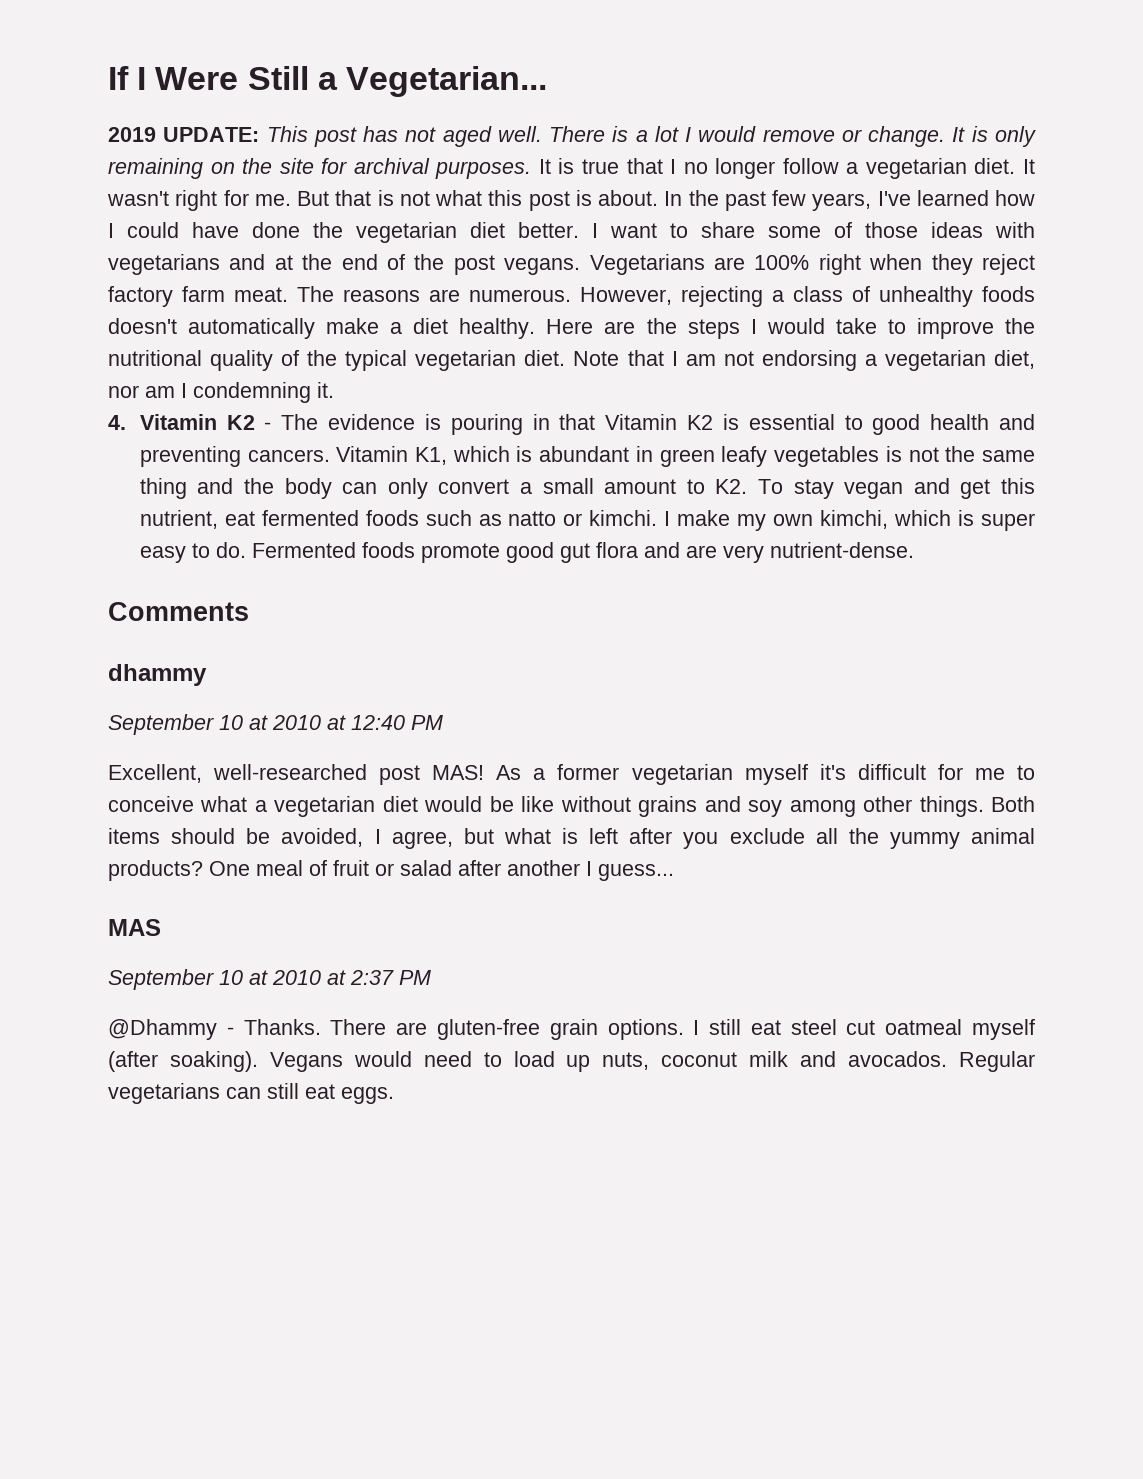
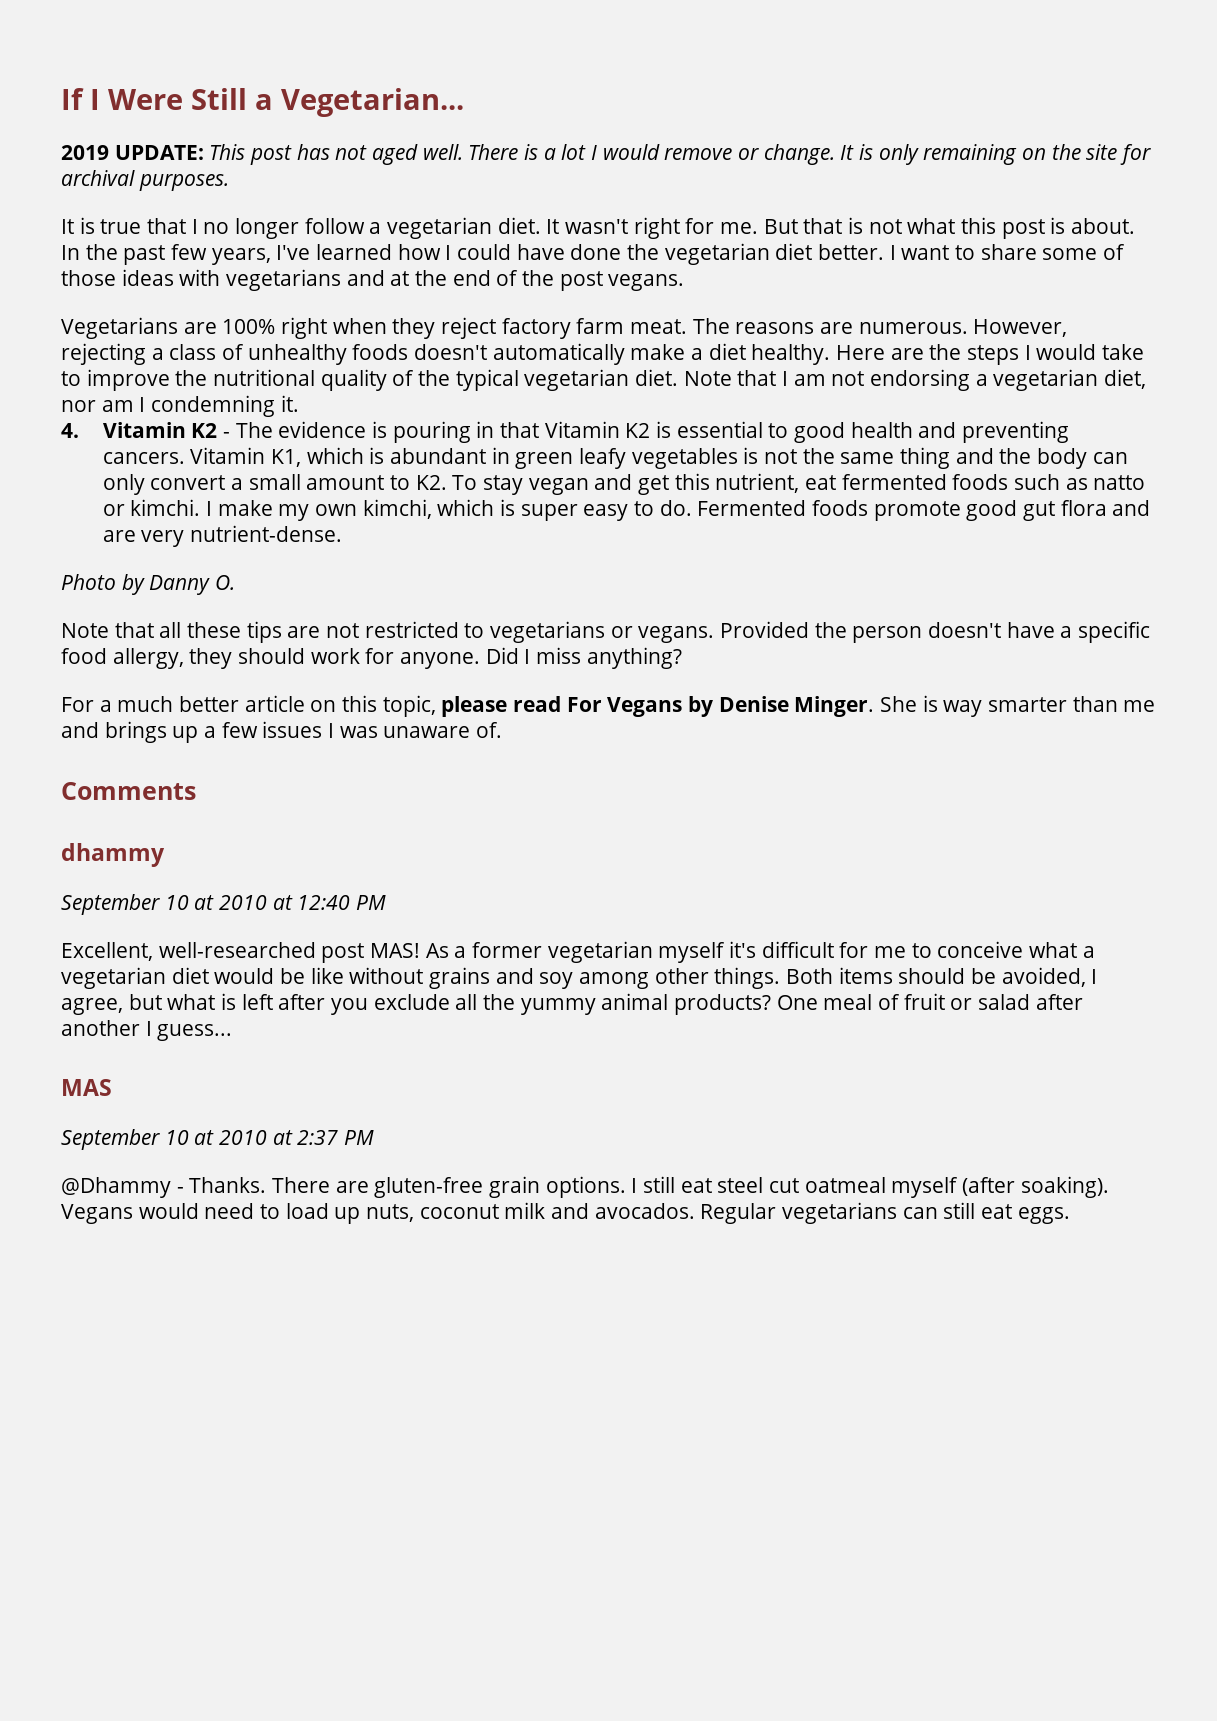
- It is only remaining on the site for archival purposes. It is true that I no longer follow a vegetarian diet.
+ It is only remaining on the site for archival purposes.
+ It is true that I no longer follow a vegetarian diet.
- I want to share some of those ideas with vegetarians and at the end of the post vegans. Vegetarians are 100% right when they reject factory farm meat.
+ I want to share some of those ideas with vegetarians and at the end of the post vegans.
+ Vegetarians are 100% right when they reject factory farm meat.
+ Photo by Danny O.
+ Note that all these tips are not restricted to vegetarians or vegans. Provided the person doesn't have a specific food allergy, they should work for anyone. Did I miss anything?
+ For a much better article on this topic, please read For Vegans by Denise Minger. She is way smarter than me and brings up a few issues I was unaware of.

